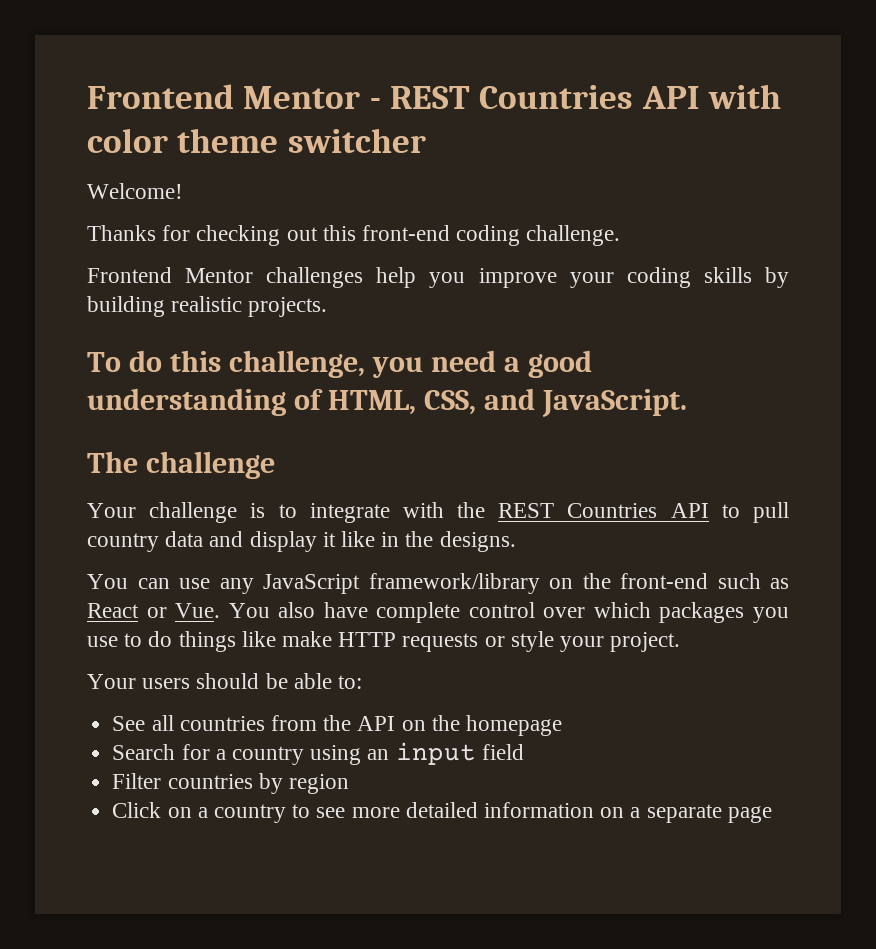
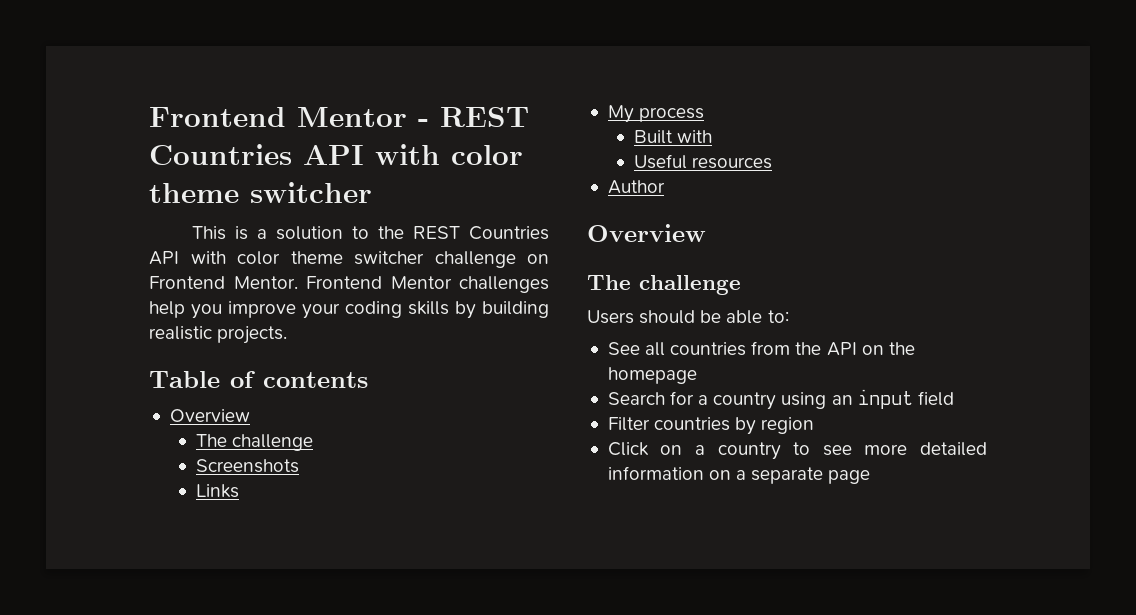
- Welcome!
- Thanks for checking out this front-end coding challenge.
- Frontend Mentor challenges help you improve your coding skills by building realistic projects.
+ This is a solution to the REST Countries API with color theme switcher challenge on Frontend Mentor. Frontend Mentor challenges help you improve your coding skills by building realistic projects.
- To do this challenge, you need a good understanding of HTML, CSS, and JavaScript.
+ Table of contents
+ Overview
  The challenge
- Your challenge is to integrate with the REST Countries API to pull country data and display it like in the designs.
- You can use any JavaScript framework/library on the front-end such as React or Vue. You also have complete control over which packages you use to do things like make HTTP requests or style your project.
- Your users should be able to:
+ Screenshots
+ Links
+ My process
+ Built with
+ Useful resources
+ Author
+ Overview
+ The challenge
+ Users should be able to:

